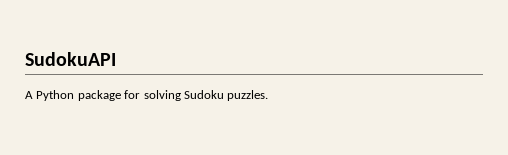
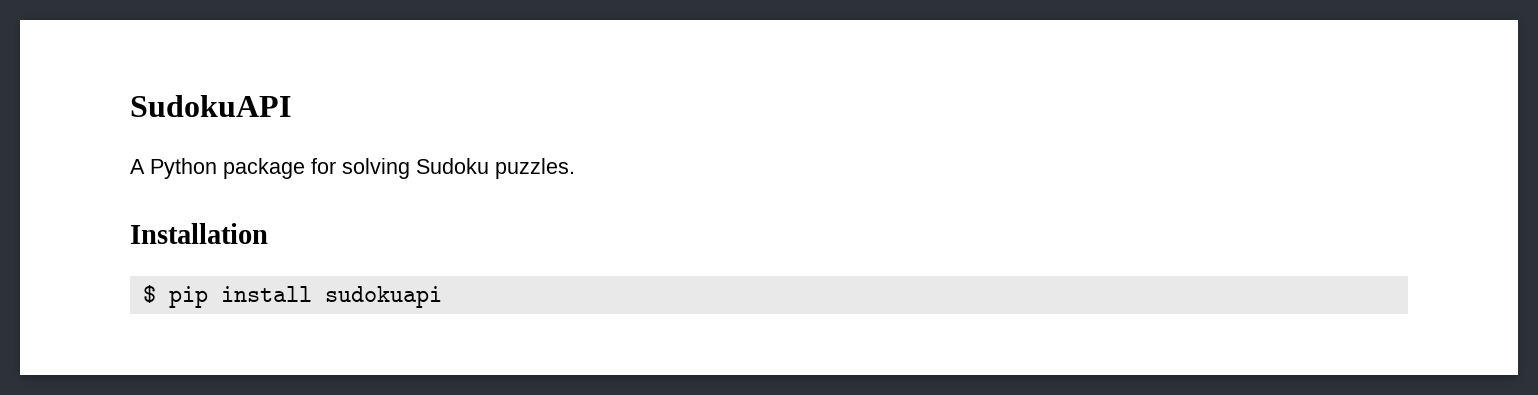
+ Installation
+ $ pip install sudokuapi

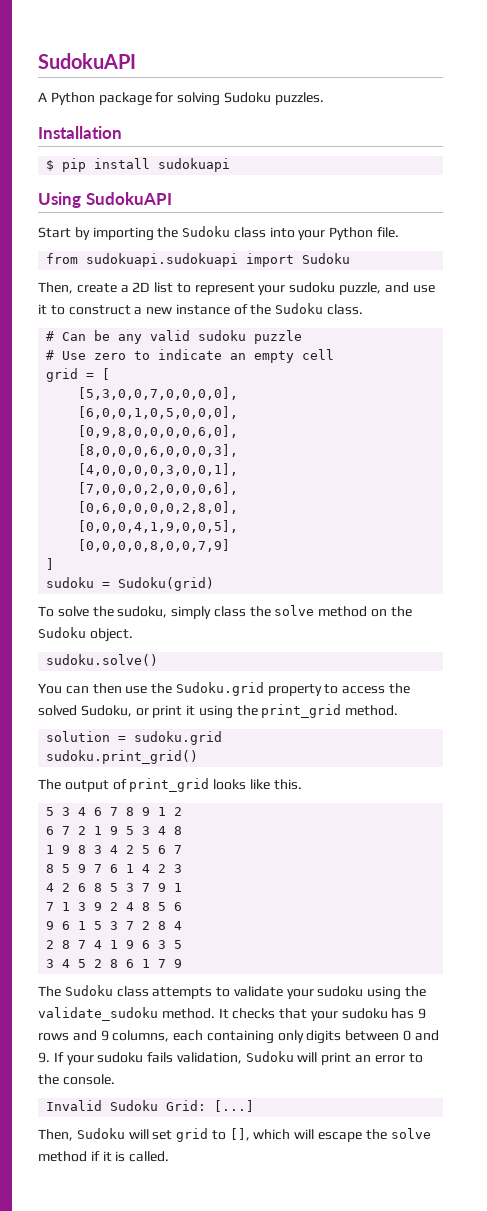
+ Using SudokuAPI
+ Start by importing the Sudoku class into your Python file.
+ from sudokuapi.sudokuapi import Sudoku
+ Then, create a 2D list to represent your sudoku puzzle, and use it to construct a new instance of the Sudoku class.
+ # Can be any valid sudoku puzzle
+ # Use zero to indicate an empty cell
+ grid = [
+ [5,3,0,0,7,0,0,0,0],
+ [6,0,0,1,0,5,0,0,0],
+ [0,9,8,0,0,0,0,6,0],
+ [8,0,0,0,6,0,0,0,3],
+ [4,0,0,0,0,3,0,0,1],
+ [7,0,0,0,2,0,0,0,6],
+ [0,6,0,0,0,0,2,8,0],
+ [0,0,0,4,1,9,0,0,5],
+ [0,0,0,0,8,0,0,7,9]
+ ]
+ sudoku = Sudoku(grid)
+ To solve the sudoku, simply class the solve method on the Sudoku object.
+ sudoku.solve()
+ You can then use the Sudoku.grid property to access the solved Sudoku, or print it using the print_grid method.
+ solution = sudoku.grid
+ sudoku.print_grid()
+ The output of print_grid looks like this.
+ 5 3 4 6 7 8 9 1 2
+ 6 7 2 1 9 5 3 4 8
+ 1 9 8 3 4 2 5 6 7
+ 8 5 9 7 6 1 4 2 3
+ 4 2 6 8 5 3 7 9 1
+ 7 1 3 9 2 4 8 5 6
+ 9 6 1 5 3 7 2 8 4
+ 2 8 7 4 1 9 6 3 5
+ 3 4 5 2 8 6 1 7 9
+ The Sudoku class attempts to validate your sudoku using the validate_sudoku method. It checks that your sudoku has 9 rows and 9 columns, each containing only digits between 0 and 9. If your sudoku fails validation, Sudoku will print an error to the console.
+ Invalid Sudoku Grid: [...]
+ Then, Sudoku will set grid to [], which will escape the solve method if it is called.

